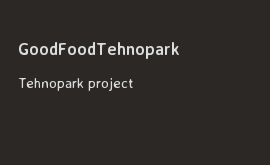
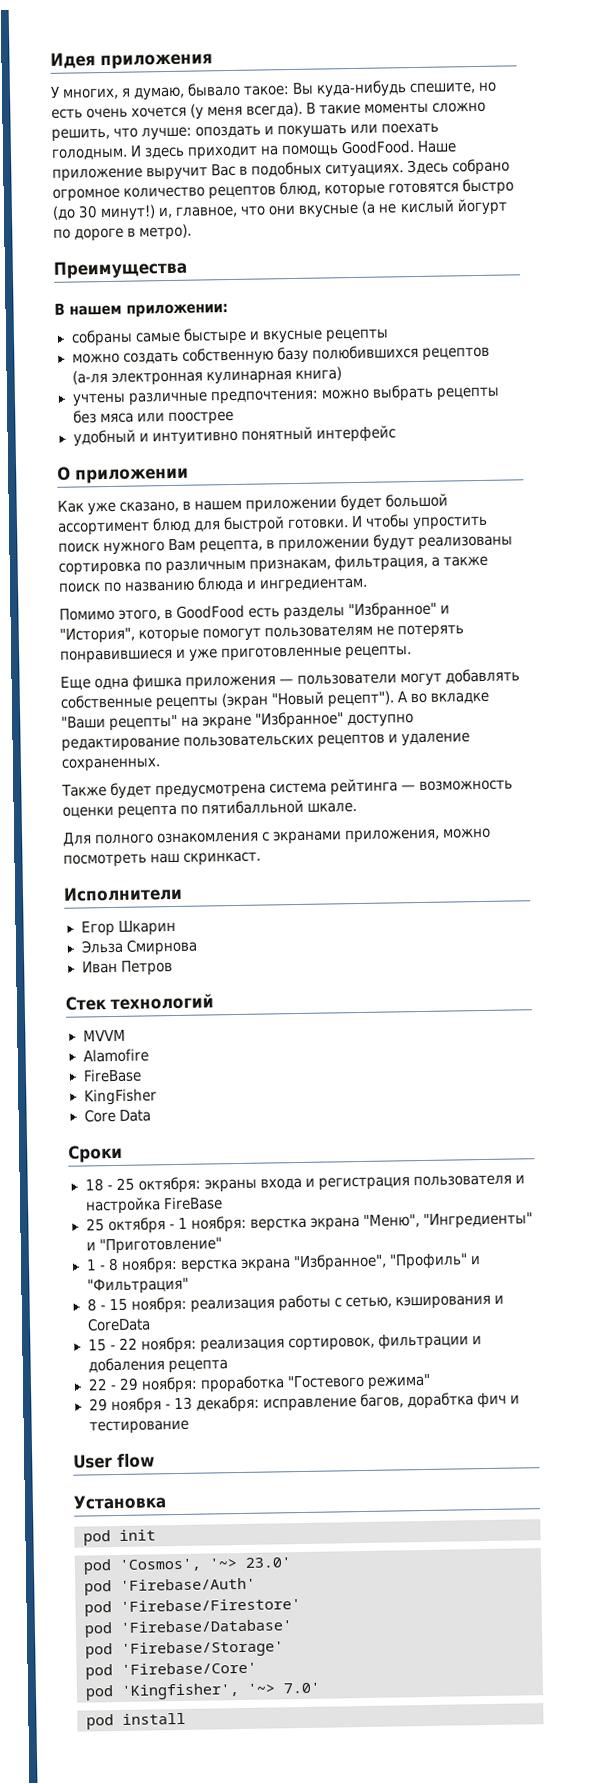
- GoodFoodTehnopark
- Tehnopark project
+ Идея приложения
+ У многих, я думаю, бывало такое: Вы куда-нибудь спешите, но есть очень хочется (у меня всегда). В такие моменты сложно решить, что лучше: опоздать и покушать или поехать голодным. И здесь приходит на помощь GoodFood. Наше приложение выручит Вас в подобных ситуациях. Здесь собрано огромное количество рецептов блюд, которые готовятся быстро (до 30 минут!) и, главное, что они вкусные (а не кислый йогурт по дороге в метро).
+ Преимущества
+ В нашем приложении:
+ собраны самые быстыре и вкусные рецепты
+ можно создать собственную базу полюбившихся рецептов (а-ля электронная кулинарная книга)
+ учтены различные предпочтения: можно выбрать рецепты без мяса или поострее
+ удобный и интуитивно понятный интерфейс
+ О приложении
+ Как уже сказано, в нашем приложении будет большой ассортимент блюд для быстрой готовки. И чтобы упростить поиск нужного Вам рецепта, в приложении будут реализованы сортировка по различным признакам, фильтрация, а также поиск по названию блюда и ингредиентам.
+ Помимо этого, в GoodFood есть разделы "Избранное" и "История", которые помогут пользователям не потерять понравившиеся и уже приготовленные рецепты.
+ Еще одна фишка приложения — пользователи могут добавлять собственные рецепты (экран "Новый рецепт"). А во вкладке "Ваши рецепты" на экране "Избранное" доступно редактирование пользовательских рецептов и удаление сохраненных.
+ Также будет предусмотрена система рейтинга — возможность оценки рецепта по пятибалльной шкале.
+ Для полного ознакомления с экранами приложения, можно посмотреть наш скринкаст.
+ Исполнители
+ Егор Шкарин
+ Эльза Смирнова
+ Иван Петров
+ Стек технологий
+ MVVM
+ Alamofire
+ FireBase
+ KingFisher
+ Core Data
+ Сроки
+ 18 - 25 октября: экраны входа и регистрация пользователя и настройка FireBase
+ 25 октября - 1 ноября: верстка экрана "Меню", "Ингредиенты" и "Приготовление"
+ 1 - 8 ноября: верстка экрана "Избранное", "Профиль" и "Фильтрация"
+ 8 - 15 ноября: реализация работы с сетью, кэширования и CoreData
+ 15 - 22 ноября: реализация сортировок, фильтрации и добаления рецепта
+ 22 - 29 ноября: проработка "Гостевого режима"
+ 29 ноября - 13 декабря: исправление багов, дорабтка фич и тестирование
+ User flow
+ Установка
+ pod init
+ pod 'Cosmos', '~> 23.0'
+ pod 'Firebase/Auth'
+ pod 'Firebase/Firestore'
+ pod 'Firebase/Database'
+ pod 'Firebase/Storage'
+ pod 'Firebase/Core'
+ pod 'Kingfisher', '~> 7.0'
+ pod install

